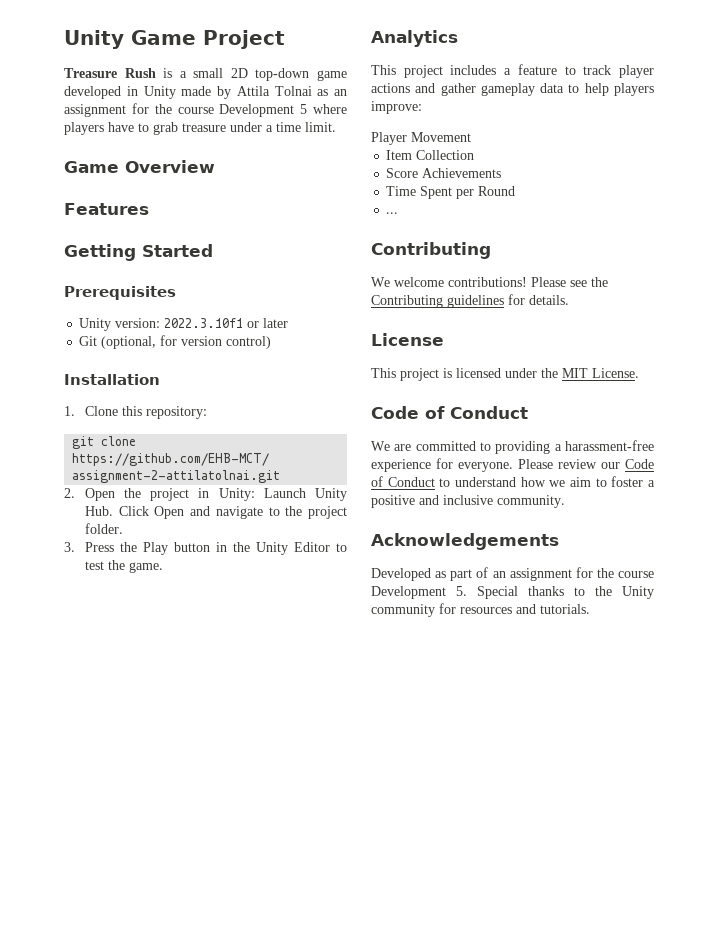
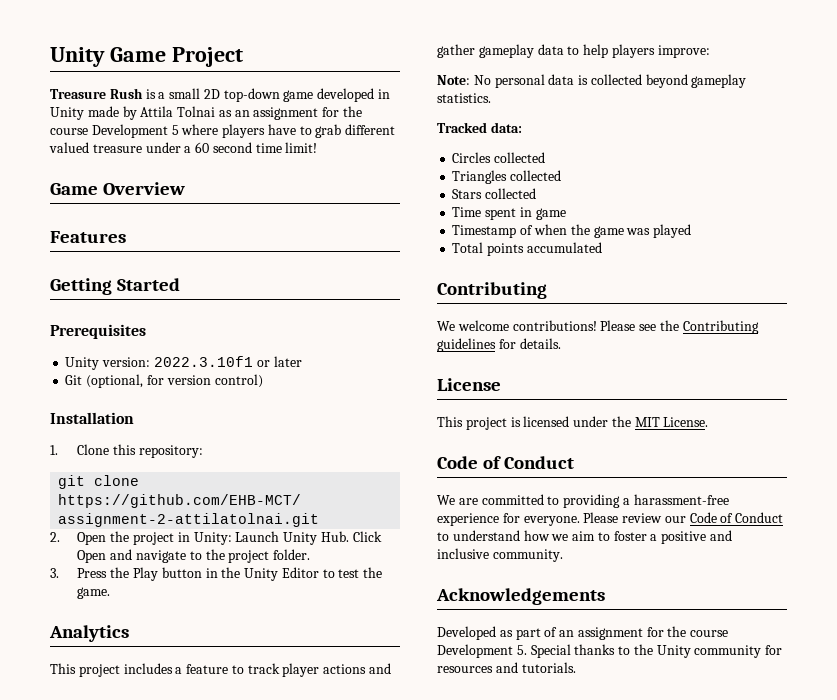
- Treasure Rush is a small 2D top-down game developed in Unity made by Attila Tolnai as an assignment for the course Development 5 where players have to grab treasure under a time limit.
+ Treasure Rush is a small 2D top-down game developed in Unity made by Attila Tolnai as an assignment for the course Development 5 where players have to grab different valued treasure under a 60 second time limit!
- Player Movement
- Item Collection
- Score Achievements
- Time Spent per Round
- ...
+ Note: No personal data is collected beyond gameplay statistics.
+ Tracked data:
+ Circles collected
+ Triangles collected
+ Stars collected
+ Time spent in game
+ Timestamp of when the game was played
+ Total points accumulated

